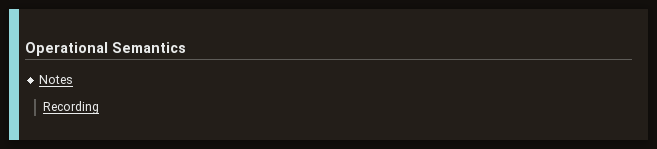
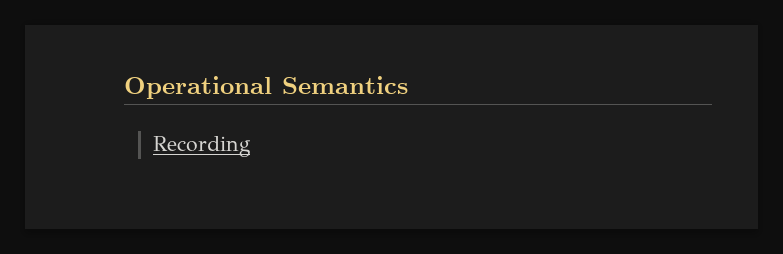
- Notes

